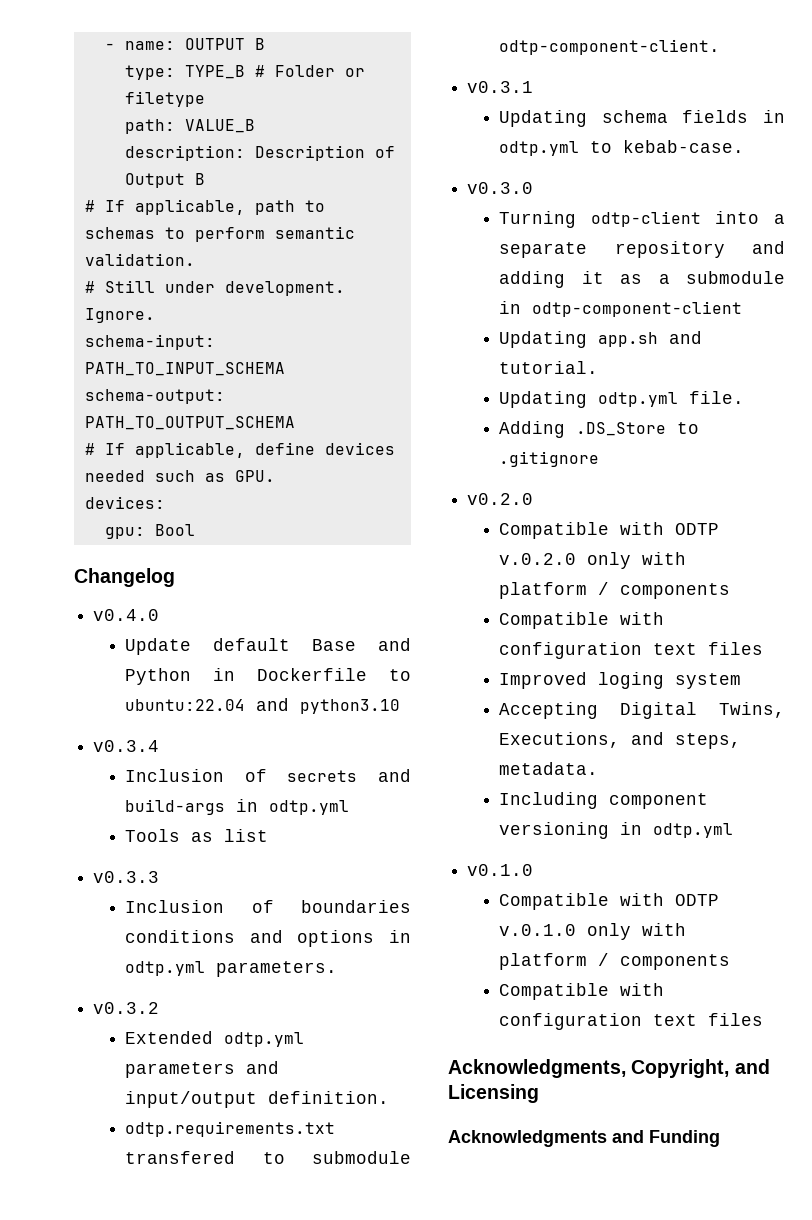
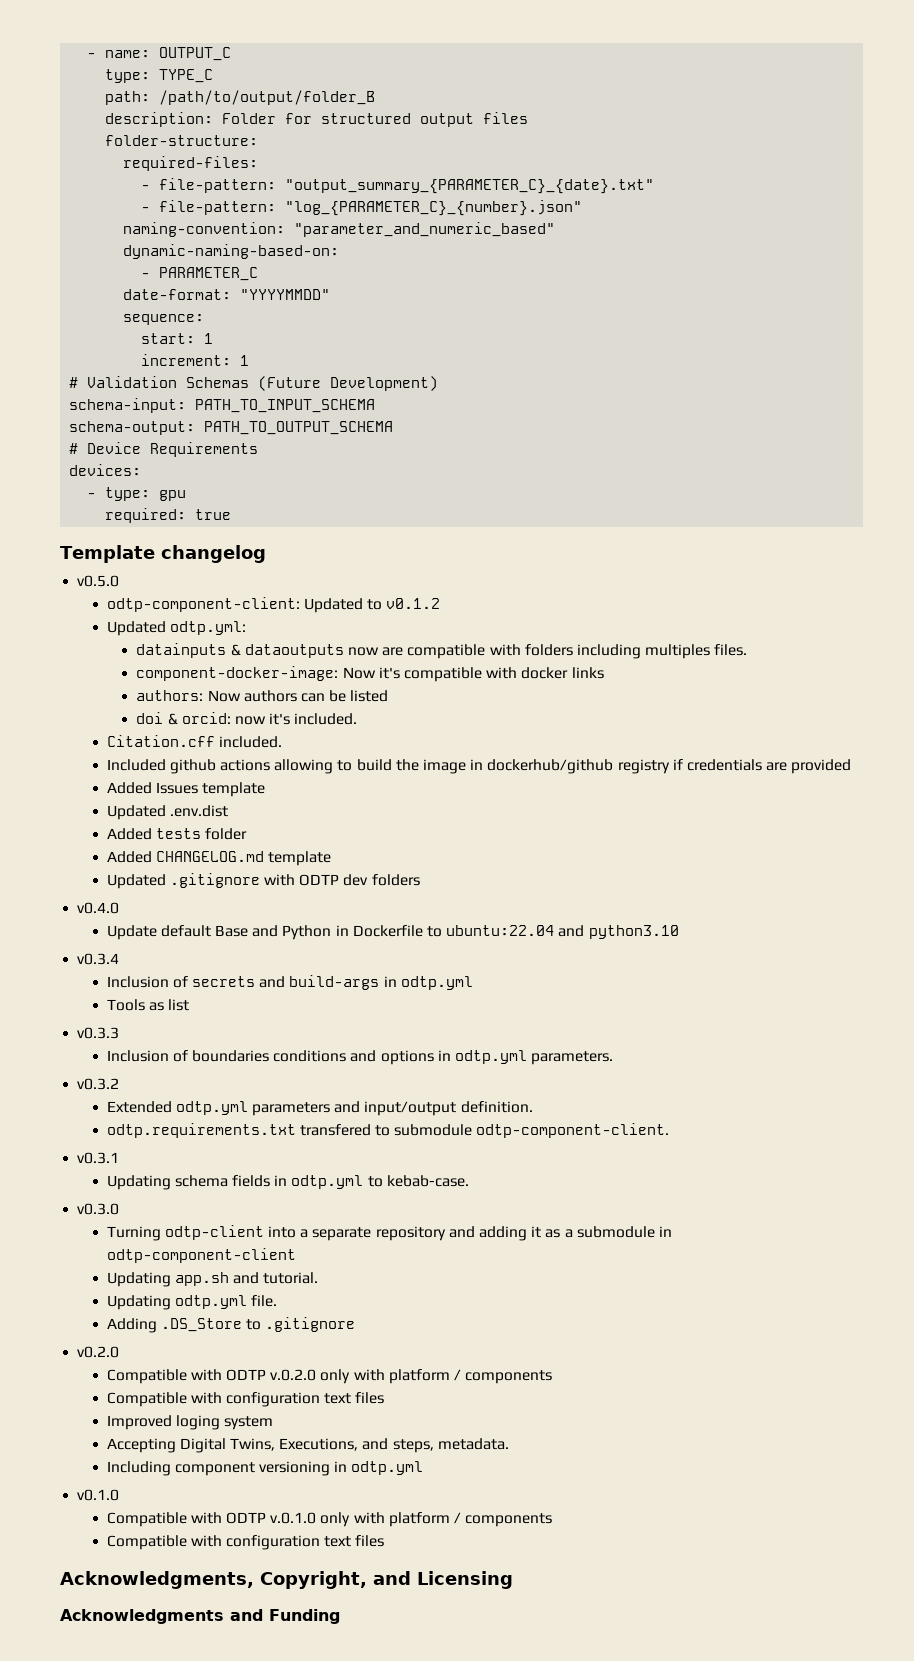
- - name: OUTPUT B
- type: TYPE_B # Folder or filetype
+ - name: OUTPUT_C
+ type: TYPE_C
- path: VALUE_B
+ path: /path/to/output/folder_B
- description: Description of Output B
- # If applicable, path to schemas to perform semantic validation.
- # Still under development. Ignore.
+ description: Folder for structured output files
+ folder-structure:
+ required-files:
+ - file-pattern: "output_summary_{PARAMETER_C}_{date}.txt"
+ - file-pattern: "log_{PARAMETER_C}_{number}.json"
+ naming-convention: "parameter_and_numeric_based"
+ dynamic-naming-based-on:
+ - PARAMETER_C
+ date-format: "YYYYMMDD"
+ sequence:
+ start: 1
+ increment: 1
+ # Validation Schemas (Future Development)
- # If applicable, define devices needed such as GPU.
+ # Device Requirements
  devices:
- gpu: Bool
- Changelog
+ - type: gpu
+ required: true
+ Template changelog
+ v0.5.0
+ odtp-component-client: Updated to v0.1.2
+ Updated odtp.yml:
+ datainputs & dataoutputs now are compatible with folders including multiples files.
+ component-docker-image: Now it's compatible with docker links
+ authors: Now authors can be listed
+ doi & orcid: now it's included.
+ Citation.cff included.
+ Included github actions allowing to build the image in dockerhub/github registry if credentials are provided
+ Added Issues template
+ Updated .env.dist
+ Added tests folder
+ Added CHANGELOG.md template
+ Updated .gitignore with ODTP dev folders

